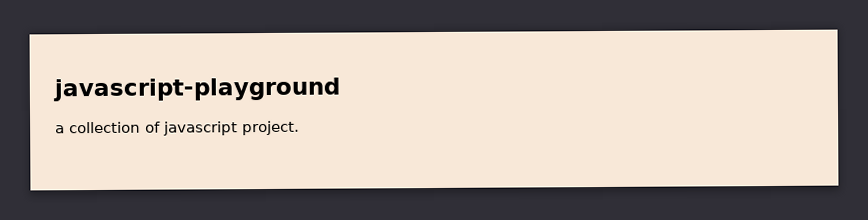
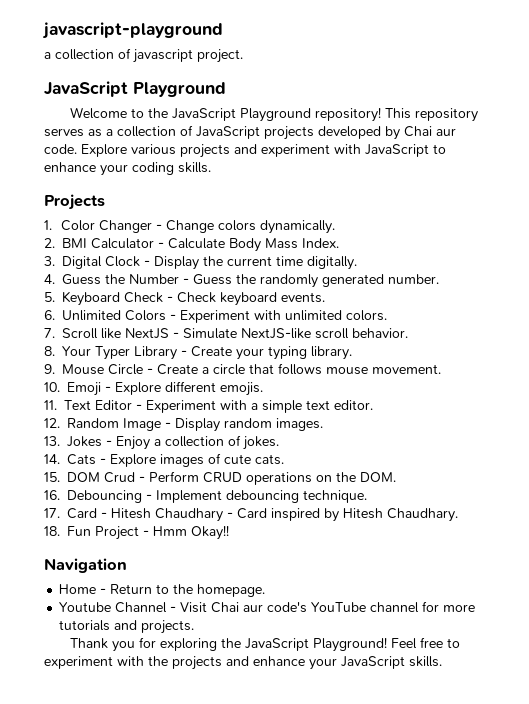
  a collection of javascript project.
+ JavaScript Playground
+ Welcome to the JavaScript Playground repository! This repository serves as a collection of JavaScript projects developed by Chai aur code. Explore various projects and experiment with JavaScript to enhance your coding skills.
+ Projects
+ 1. Color Changer - Change colors dynamically.
+ 2. BMI Calculator - Calculate Body Mass Index.
+ 3. Digital Clock - Display the current time digitally.
+ 4. Guess the Number - Guess the randomly generated number.
+ 5. Keyboard Check - Check keyboard events.
+ 6. Unlimited Colors - Experiment with unlimited colors.
+ 7. Scroll like NextJS - Simulate NextJS-like scroll behavior.
+ 8. Your Typer Library - Create your typing library.
+ 9. Mouse Circle - Create a circle that follows mouse movement.
+ 10. Emoji - Explore different emojis.
+ 11. Text Editor - Experiment with a simple text editor.
+ 12. Random Image - Display random images.
+ 13. Jokes - Enjoy a collection of jokes.
+ 14. Cats - Explore images of cute cats.
+ 15. DOM Crud - Perform CRUD operations on the DOM.
+ 16. Debouncing - Implement debouncing technique.
+ 17. Card - Hitesh Chaudhary - Card inspired by Hitesh Chaudhary.
+ 18. Fun Project - Hmm Okay!!
+ Navigation
+ Home - Return to the homepage.
+ Youtube Channel - Visit Chai aur code's YouTube channel for more tutorials and projects.
+ Thank you for exploring the JavaScript Playground! Feel free to experiment with the projects and enhance your JavaScript skills.

